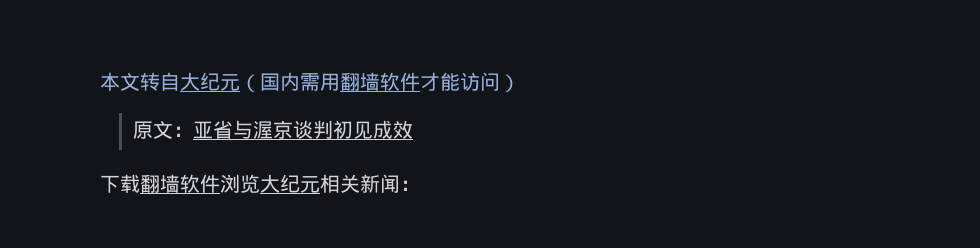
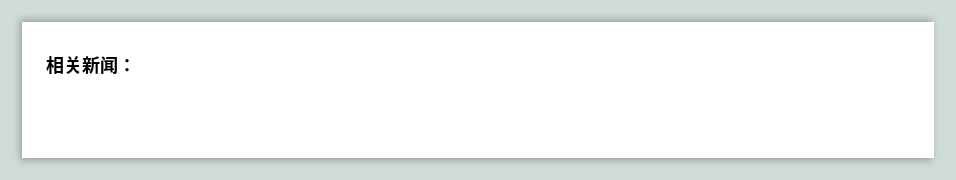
- 本文转自大纪元（国内需用翻墙软件才能访问）
- 原文：亚省与渥京谈判初见成效
- 下载翻墙软件浏览大纪元相关新闻：
+ 相关新闻：

